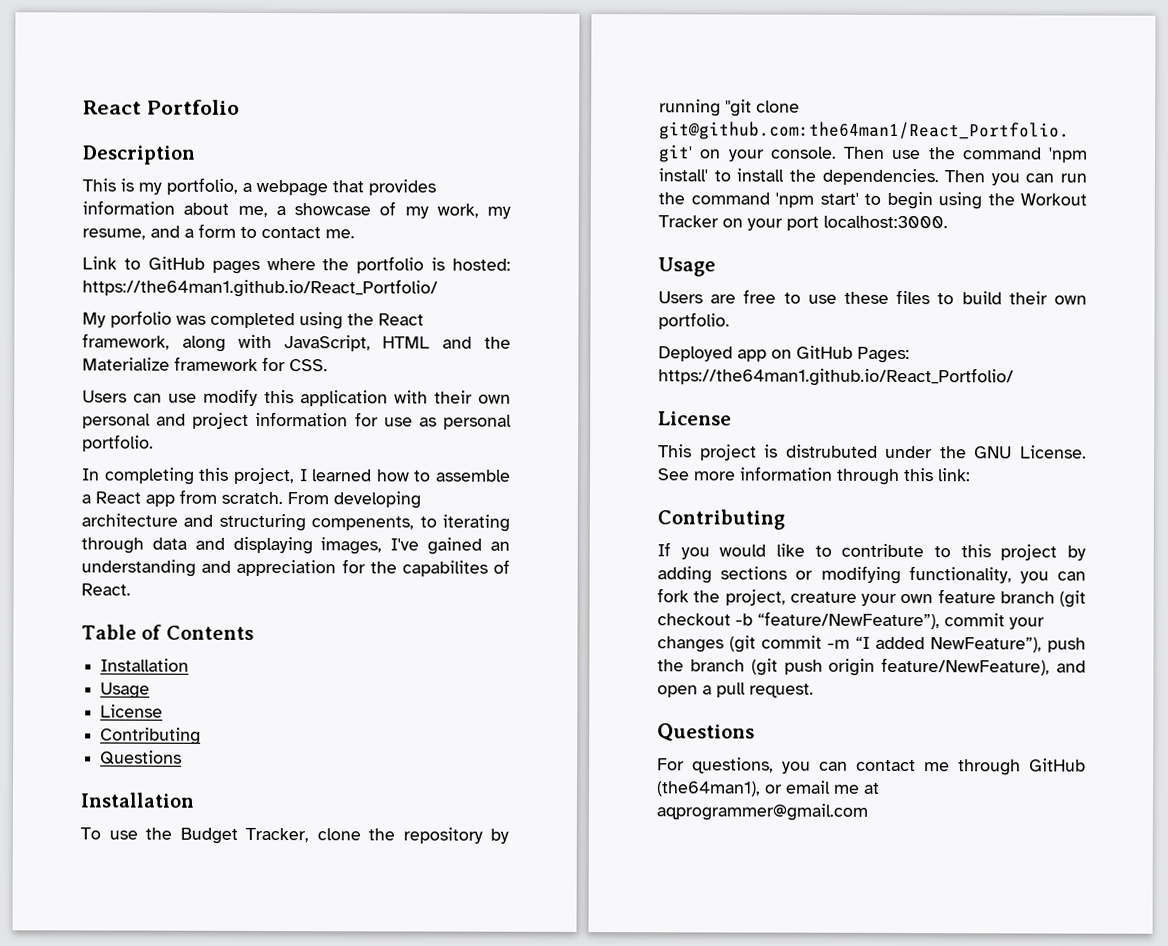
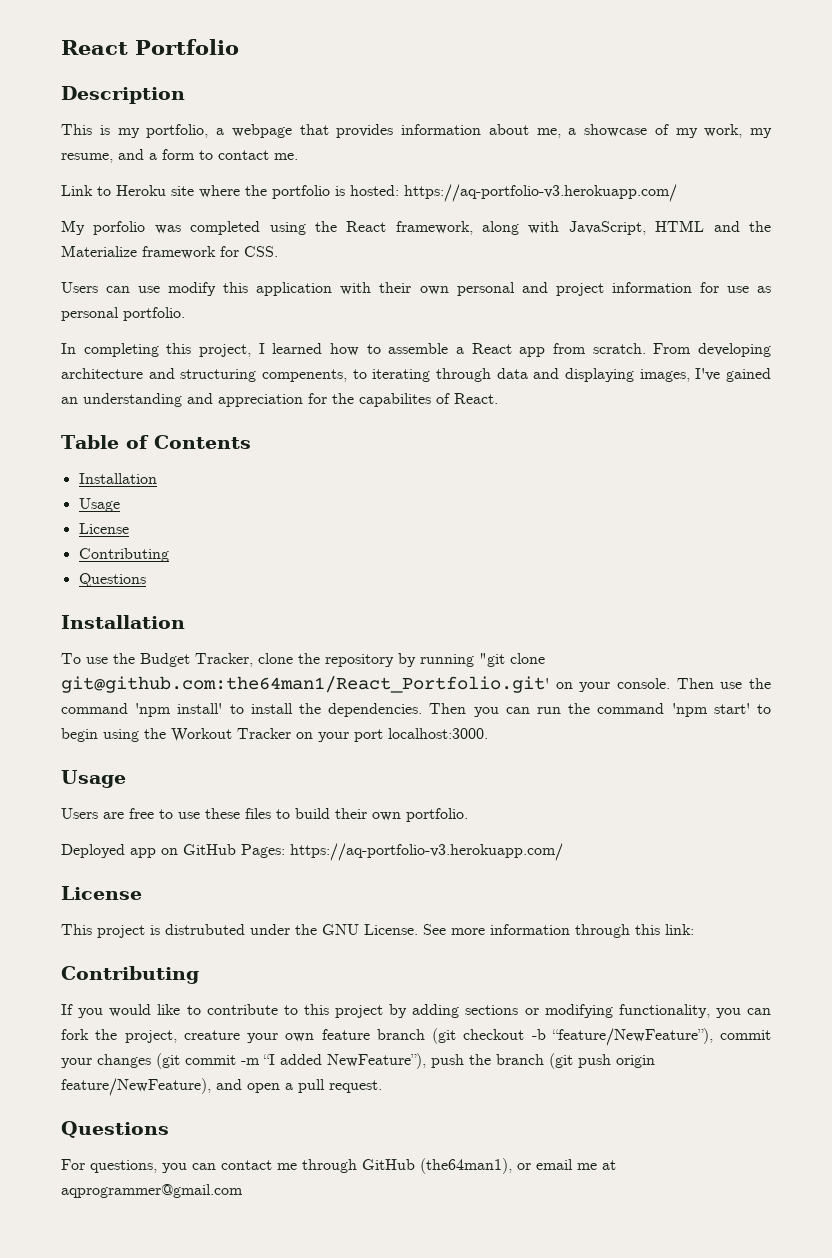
- Link to GitHub pages where the portfolio is hosted: https://the64man1.github.io/React_Portfolio/
+ Link to Heroku site where the portfolio is hosted: https://aq-portfolio-v3.herokuapp.com/
- Deployed app on GitHub Pages: https://the64man1.github.io/React_Portfolio/
+ Deployed app on GitHub Pages: https://aq-portfolio-v3.herokuapp.com/

